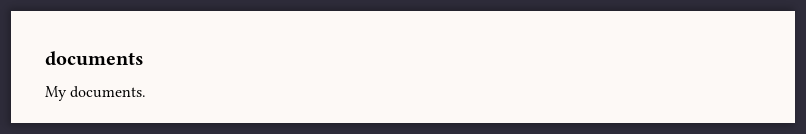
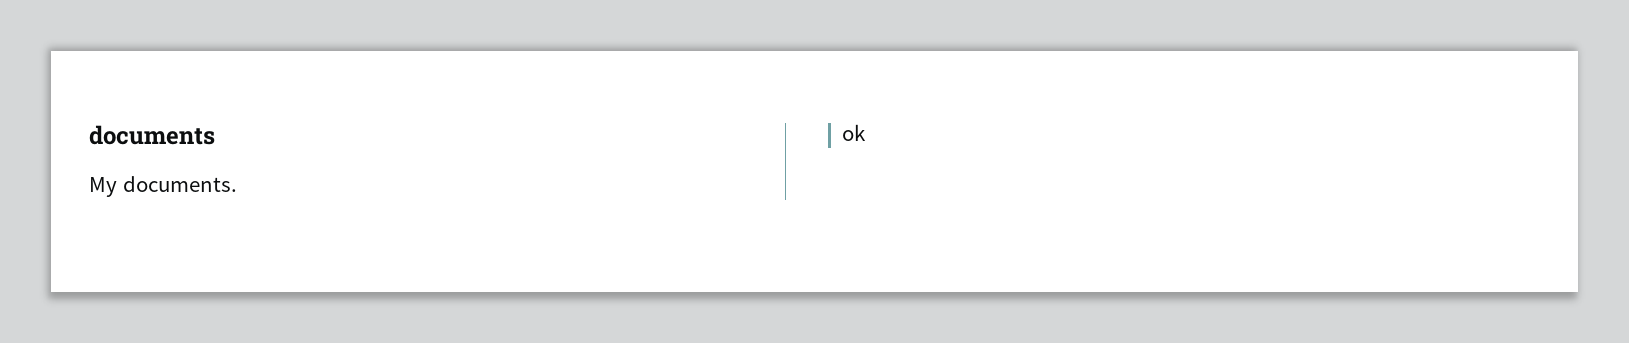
+ ok

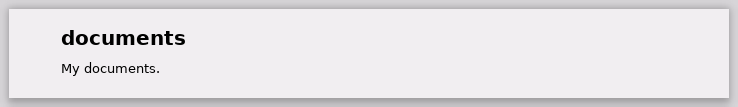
- ok

